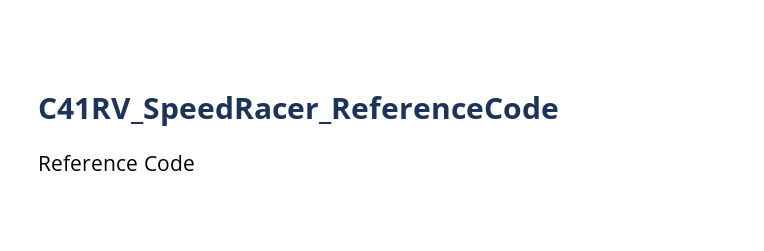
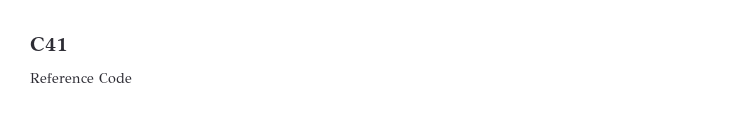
- C41RV_SpeedRacer_ReferenceCode
+ C41

